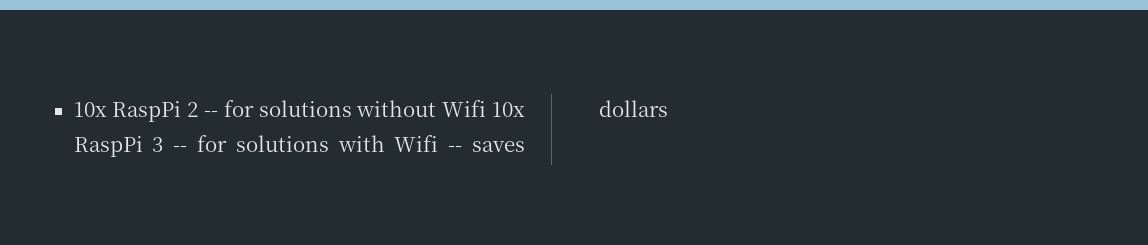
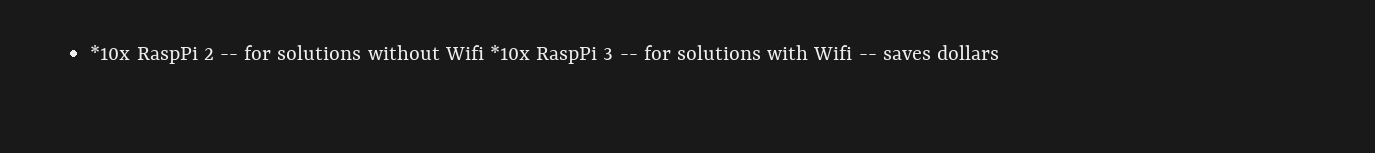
- 10x RaspPi 2 -- for solutions without Wifi 10x RaspPi 3 -- for solutions with Wifi -- saves dollars
+ *10x RaspPi 2 -- for solutions without Wifi *10x RaspPi 3 -- for solutions with Wifi -- saves dollars

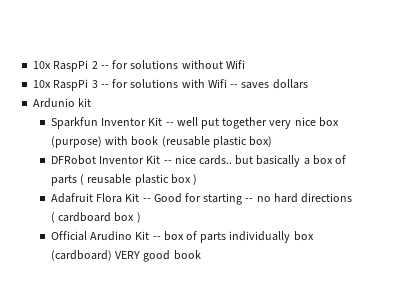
- *10x RaspPi 2 -- for solutions without Wifi *10x RaspPi 3 -- for solutions with Wifi -- saves dollars
+ 10x RaspPi 2 -- for solutions without Wifi
+ 10x RaspPi 3 -- for solutions with Wifi -- saves dollars
+ Ardunio kit
+ Sparkfun Inventor Kit -- well put together very nice box (purpose) with book (reusable plastic box)
+ DFRobot Inventor Kit -- nice cards.. but basically a box of parts ( reusable plastic box )
+ Adafruit Flora Kit -- Good for starting -- no hard directions ( cardboard box )
+ Official Arudino Kit -- box of parts individually box (cardboard) VERY good book

